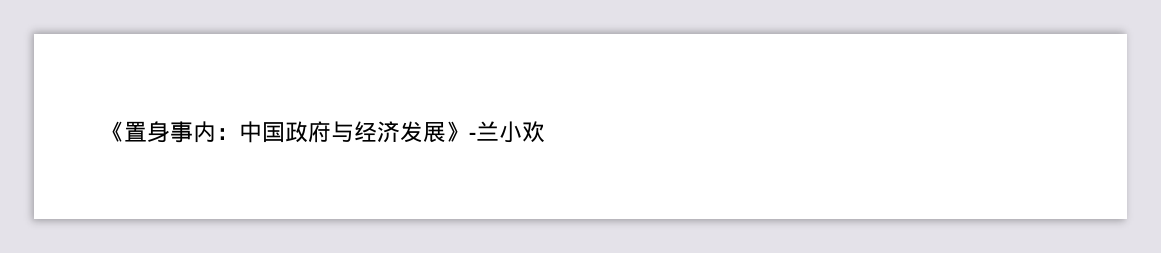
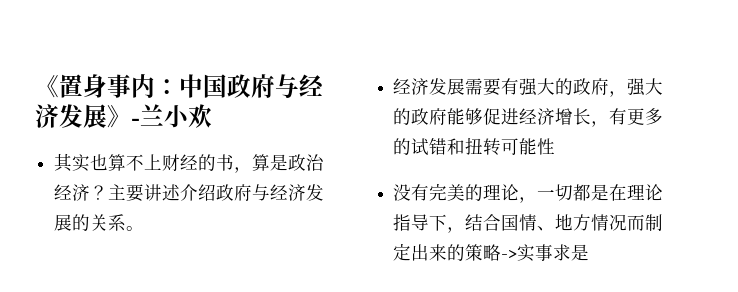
+ 其实也算不上财经的书，算是政治经济？主要讲述介绍政府与经济发展的关系。
+ 经济发展需要有强大的政府，强大的政府能够促进经济增长，有更多的试错和扭转可能性
+ 没有完美的理论，一切都是在理论指导下，结合国情、地方情况而制定出来的策略->实事求是

